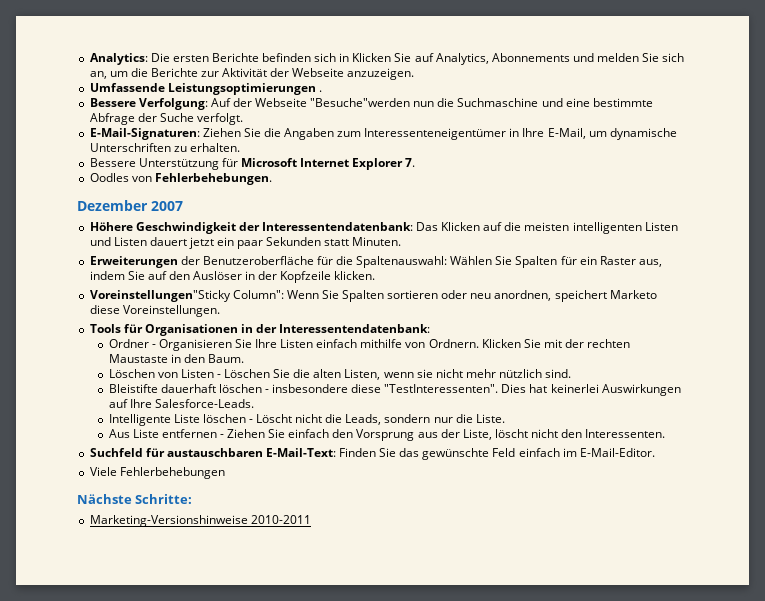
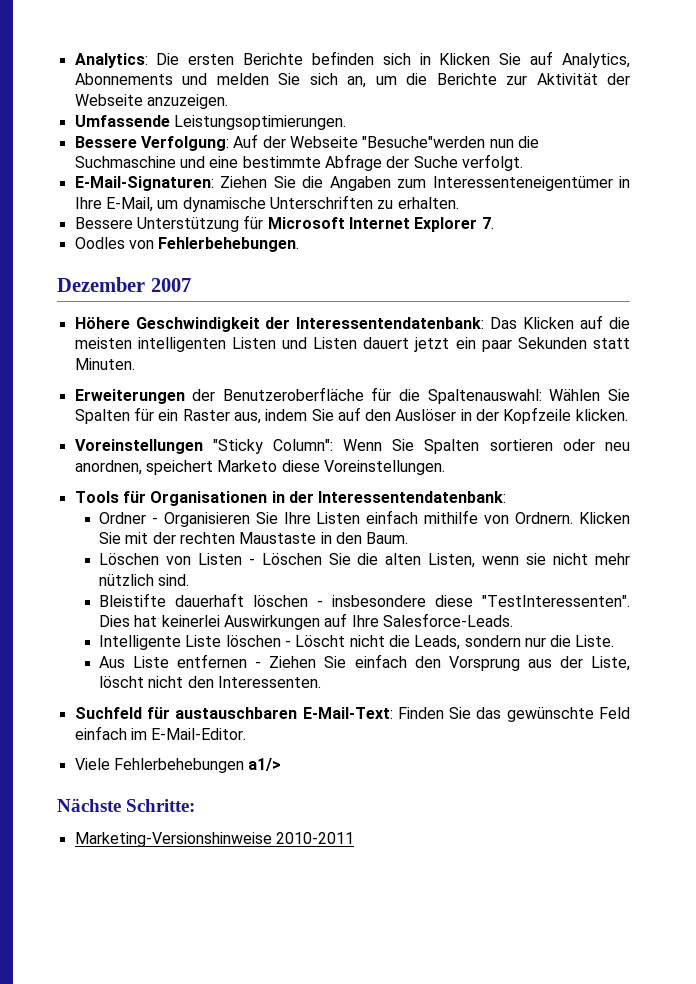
- Umfassende Leistungsoptimierungen .
+ Umfassende Leistungsoptimierungen.
- Voreinstellungen"Sticky Column": Wenn Sie Spalten sortieren oder neu anordnen, speichert Marketo diese Voreinstellungen.
+ Voreinstellungen "Sticky Column": Wenn Sie Spalten sortieren oder neu anordnen, speichert Marketo diese Voreinstellungen.
- Viele Fehlerbehebungen
+ Viele Fehlerbehebungen a1/>

